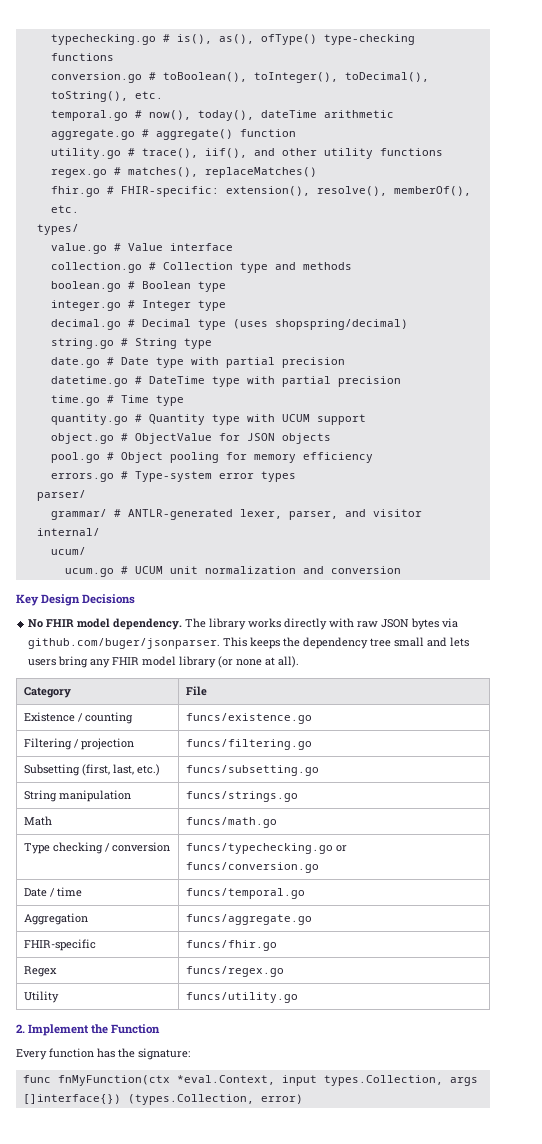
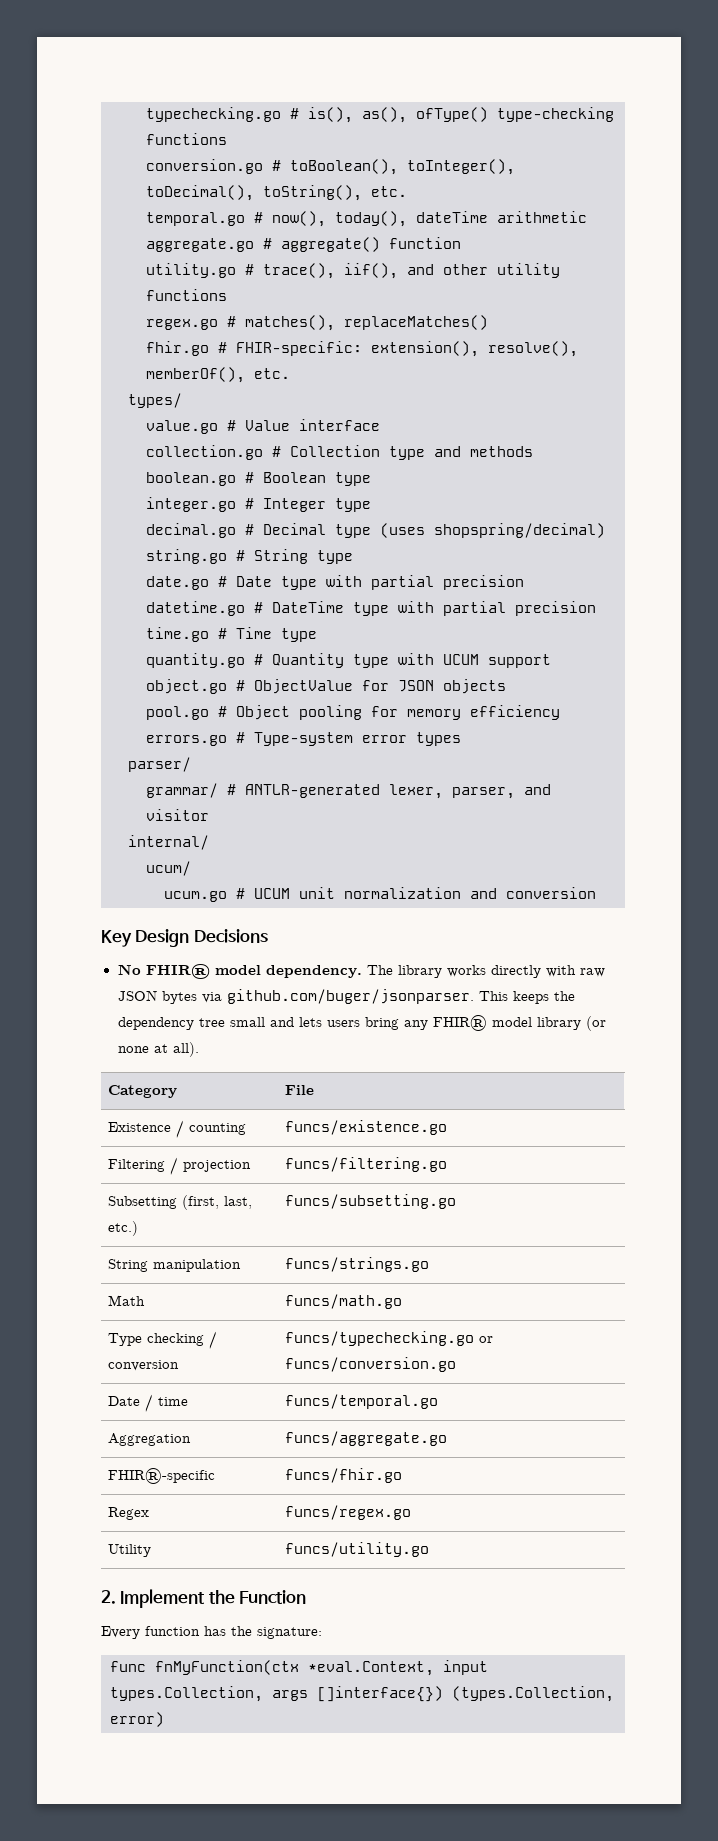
- No FHIR model dependency.
+ No FHIR® model dependency.
- The library works directly with raw JSON bytes via github.com/buger/jsonparser. This keeps the dependency tree small and lets users bring any FHIR model library (or none at all).
+ The library works directly with raw JSON bytes via github.com/buger/jsonparser. This keeps the dependency tree small and lets users bring any FHIR® model library (or none at all).
- FHIR-specific | funcs/fhir.go
+ FHIR®-specific | funcs/fhir.go

